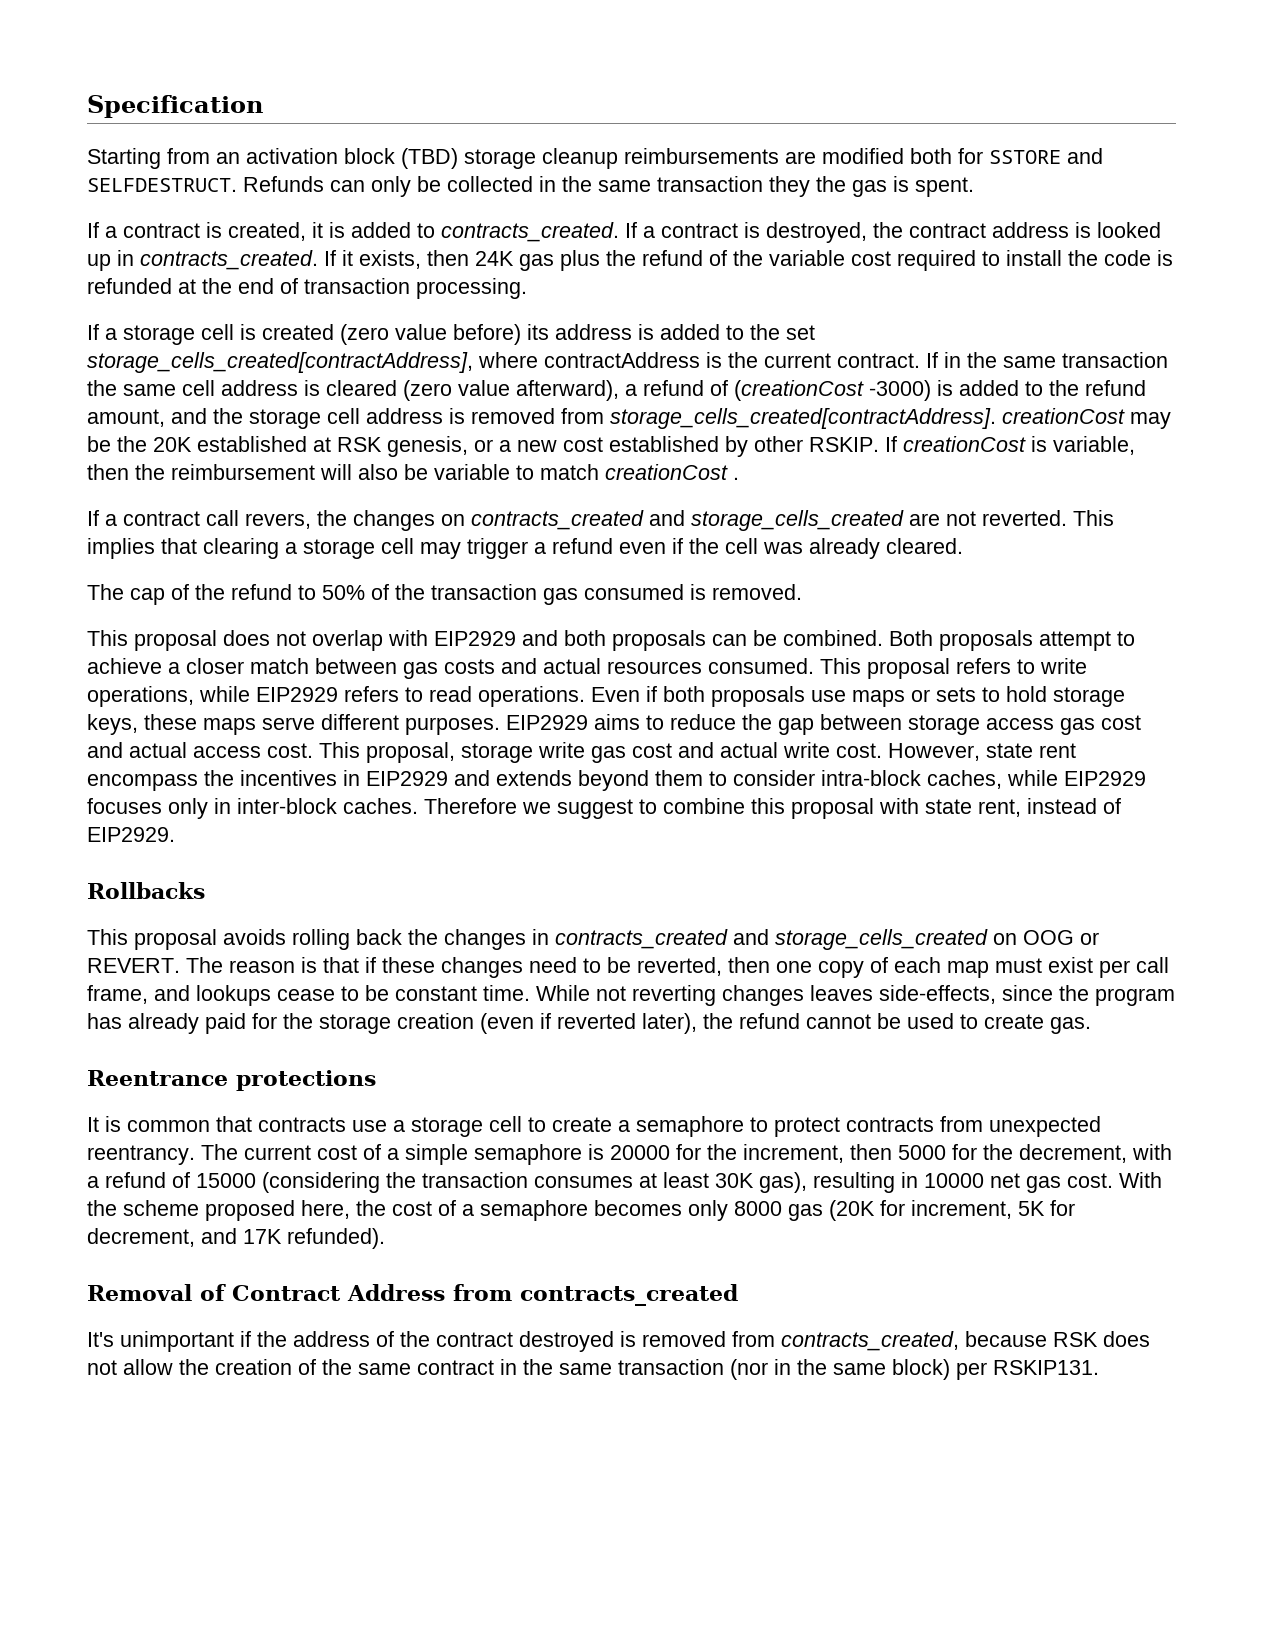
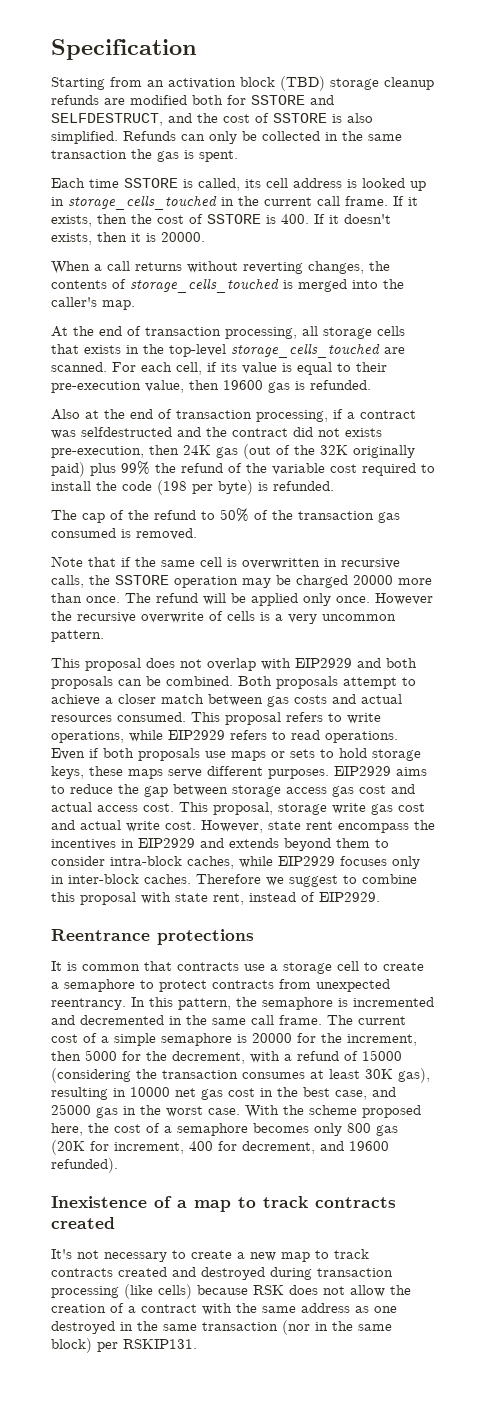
- Starting from an activation block (TBD) storage cleanup reimbursements are modified both for SSTORE and SELFDESTRUCT.
+ Starting from an activation block (TBD) storage cleanup refunds are modified both for SSTORE and SELFDESTRUCT, and the cost of SSTORE is also simplified.
- Refunds can only be collected in the same transaction they the gas is spent.
+ Refunds can only be collected in the same transaction the gas is spent.
- If a contract is created, it is added to contracts_created. If a contract is destroyed, the contract address is looked up in contracts_created. If it exists, then 24K gas plus the refund of the variable cost required to install the code is refunded at the end of transaction processing.
- If a storage cell is created (zero value before) its address is added to the set storage_cells_created[contractAddress], where contractAddress is the current contract. If in the same transaction the same cell address is cleared (zero value afterward), a refund of (creationCost -3000) is added to the refund amount, and the storage cell address is removed from storage_cells_created[contractAddress]. creationCost may be the 20K established at RSK genesis, or a new cost established by other RSKIP. If creationCost is variable, then the reimbursement will also be variable to match creationCost .
- If a contract call revers, the changes on contracts_created and storage_cells_created are not reverted. This implies that clearing a storage cell may trigger a refund even if the cell was already cleared.
+ Each time SSTORE is called, its cell address is looked up in storage_cells_touched in the current call frame. If it exists, then the cost of SSTORE is 400. If it doesn't exists, then it is 20000.
+ When a call returns without reverting changes, the contents of storage_cells_touched is merged into the caller's map.
+ At the end of transaction processing, all storage cells that exists in the top-level storage_cells_touched are scanned. For each cell, if its value is equal to their pre-execution value, then 19600 gas is refunded.
+ Also at the end of transaction processing, if a contract was selfdestructed and the contract did not exists pre-execution, then 24K gas (out of the 32K originally paid) plus 99% the refund of the variable cost required to install the code (198 per byte) is refunded.
+ Note that if the same cell is overwritten in recursive calls, the SSTORE operation may be charged 20000 more than once. The refund will be applied only once. However the recursive overwrite of cells is a very uncommon pattern.
- Rollbacks
- This proposal avoids rolling back the changes in contracts_created and storage_cells_created on OOG or REVERT. The reason is that if these changes need to be reverted, then one copy of each map must exist per call frame, and lookups cease to be constant time. While not reverting changes leaves side-effects, since the program has already paid for the storage creation (even if reverted later), the refund cannot be used to create gas.
+ In this pattern, the semaphore is incremented and decremented in the same call frame.
- The current cost of a simple semaphore is 20000 for the increment, then 5000 for the decrement, with a refund of 15000 (considering the transaction consumes at least 30K gas), resulting in 10000 net gas cost.
+ The current cost of a simple semaphore is 20000 for the increment, then 5000 for the decrement, with a refund of 15000 (considering the transaction consumes at least 30K gas), resulting in 10000 net gas cost in the best case, and 25000 gas in the worst case.
- With the scheme proposed here, the cost of a semaphore becomes only 8000 gas (20K for increment, 5K for decrement, and 17K refunded).
+ With the scheme proposed here, the cost of a semaphore becomes only 800 gas (20K for increment, 400 for decrement, and 19600 refunded).
- Removal of Contract Address from contracts_created
- It's unimportant if the address of the contract destroyed is removed from contracts_created, because RSK does not allow the creation of the same contract in the same transaction (nor in the same block) per RSKIP131.
+ Inexistence of a map to track contracts created
+ It's not necessary to create a new map to track contracts created and destroyed during transaction processing (like cells) because RSK does not allow the creation of a contract with the same address as one destroyed in the same transaction (nor in the same block) per RSKIP131.

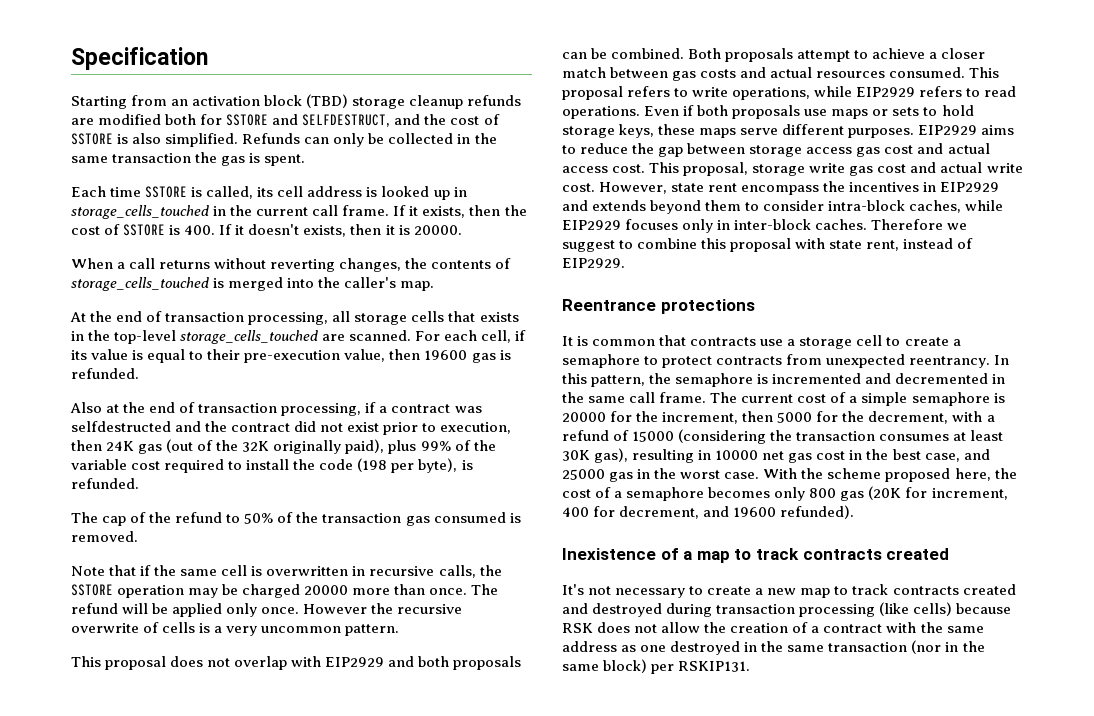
- Also at the end of transaction processing, if a contract was selfdestructed and the contract did not exists pre-execution, then 24K gas (out of the 32K originally paid) plus 99% the refund of the variable cost required to install the code (198 per byte) is refunded.
+ Also at the end of transaction processing, if a contract was selfdestructed and the contract did not exist prior to execution, then 24K gas (out of the 32K originally paid), plus 99% of the variable cost required to install the code (198 per byte), is refunded.

